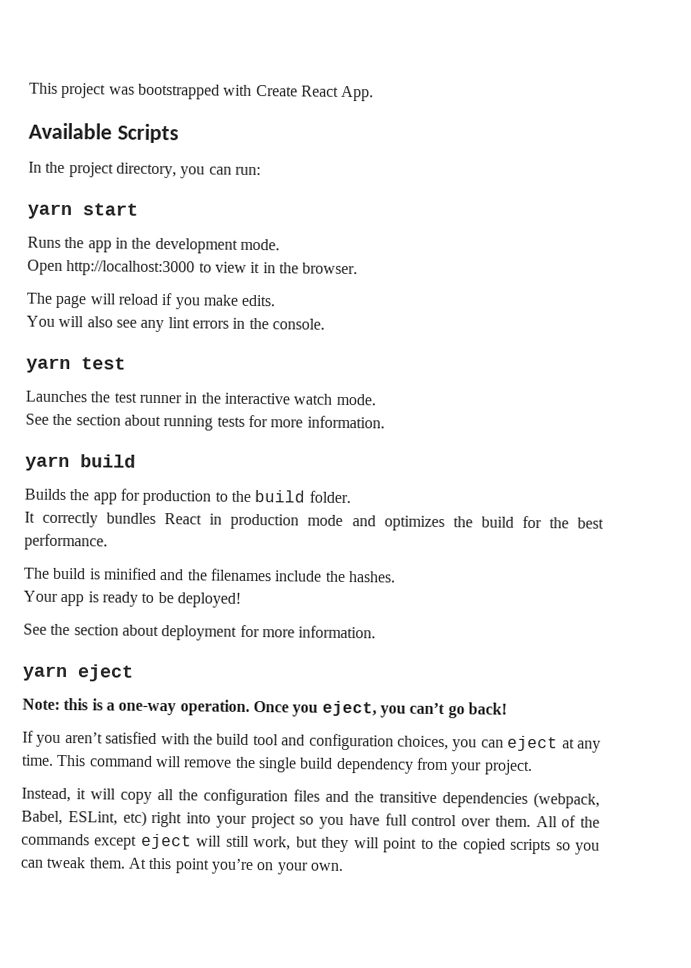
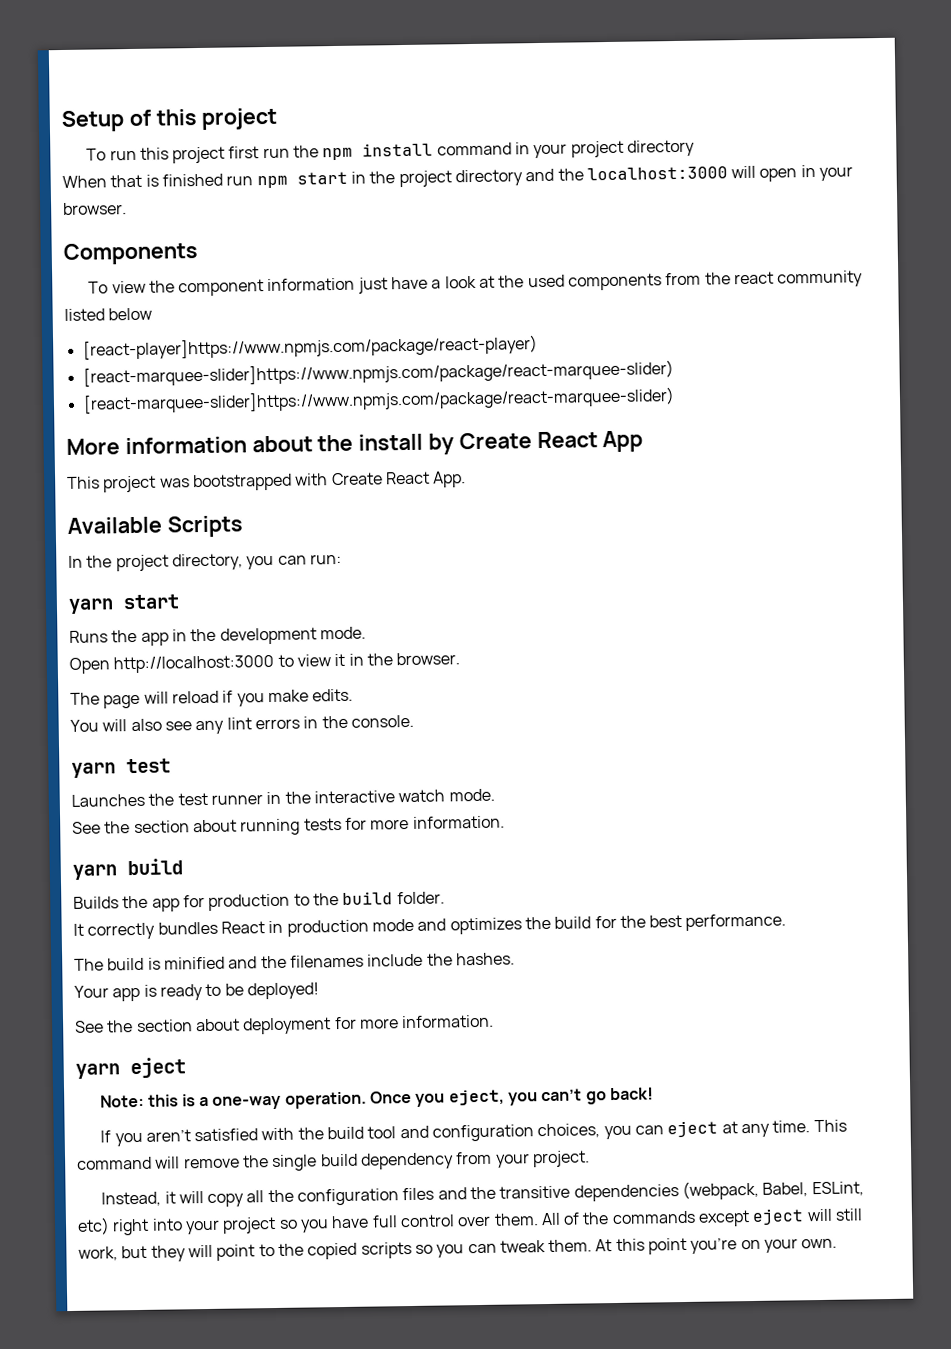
+ Setup of this project
+ To run this project first run the npm install command in your project directory
+ When that is finished run npm start in the project directory and the localhost:3000 will open in your browser.
+ Components
+ To view the component information just have a look at the used components from the react community listed below
+ [react-player]https://www.npmjs.com/package/react-player)
+ [react-marquee-slider]https://www.npmjs.com/package/react-marquee-slider)
+ [react-marquee-slider]https://www.npmjs.com/package/react-marquee-slider)
+ More information about the install by Create React App

